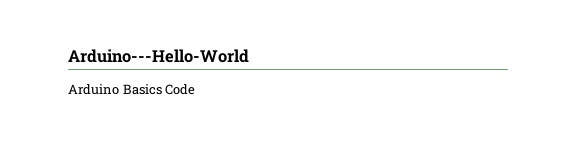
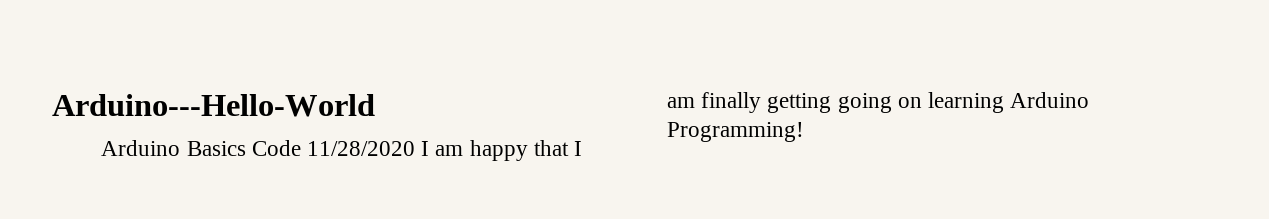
- Arduino Basics Code
+ Arduino Basics Code 11/28/2020 I am happy that I am finally getting going on learning Arduino Programming!

